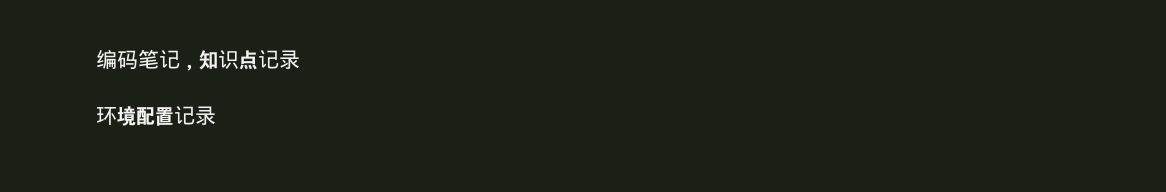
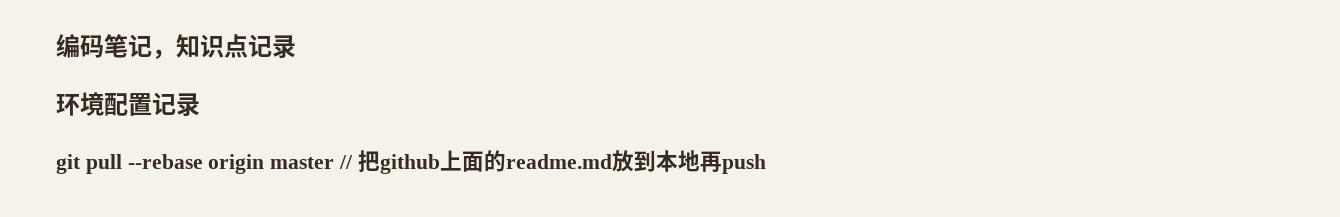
+ git pull --rebase origin master // 把github上面的readme.md放到本地再push

